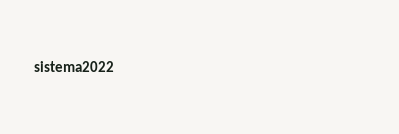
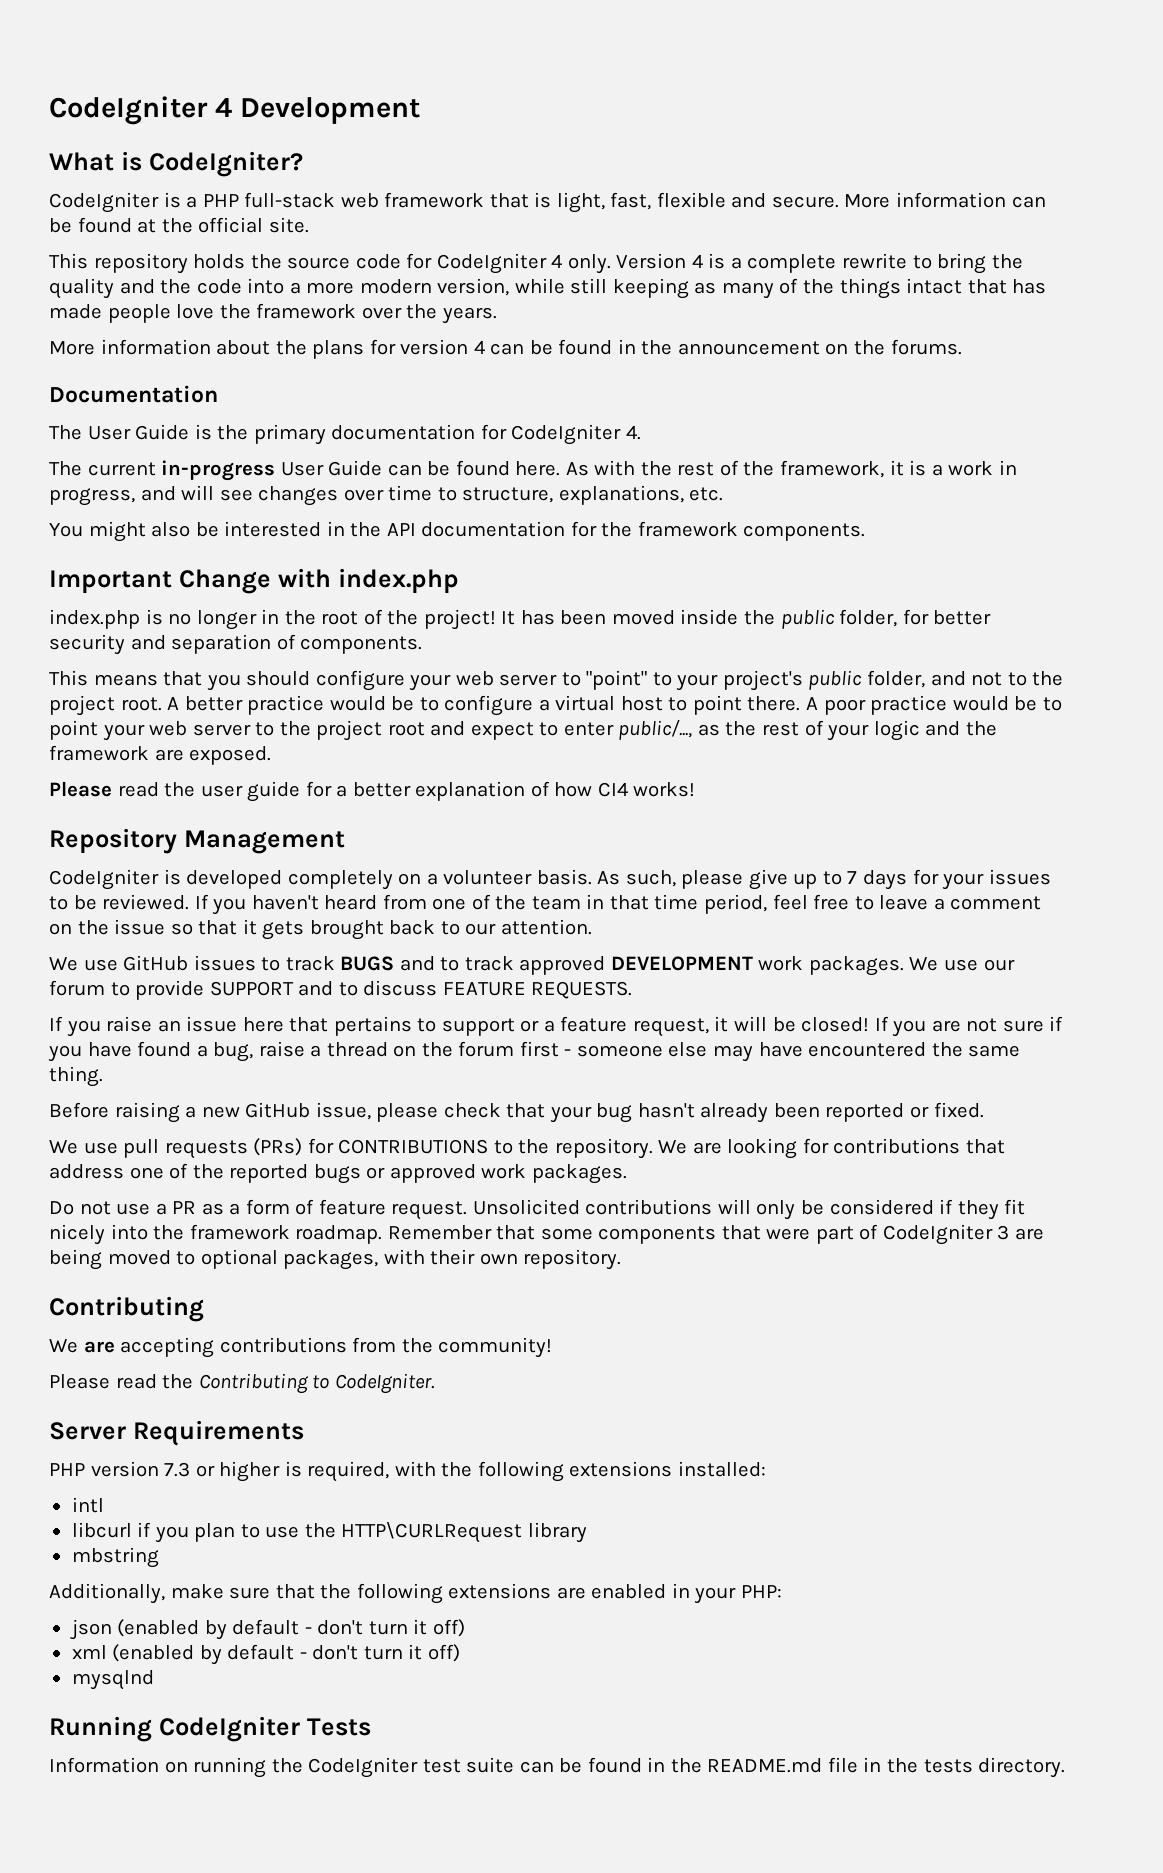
- sistema2022
+ CodeIgniter 4 Development
+ What is CodeIgniter?
+ CodeIgniter is a PHP full-stack web framework that is light, fast, flexible and secure. More information can be found at the official site.
+ This repository holds the source code for CodeIgniter 4 only. Version 4 is a complete rewrite to bring the quality and the code into a more modern version, while still keeping as many of the things intact that has made people love the framework over the years.
+ More information about the plans for version 4 can be found in the announcement on the forums.
+ Documentation
+ The User Guide is the primary documentation for CodeIgniter 4.
+ The current in-progress User Guide can be found here. As with the rest of the framework, it is a work in progress, and will see changes over time to structure, explanations, etc.
+ You might also be interested in the API documentation for the framework components.
+ Important Change with index.php
+ index.php is no longer in the root of the project! It has been moved inside the public folder, for better security and separation of components.
+ This means that you should configure your web server to "point" to your project's public folder, and not to the project root. A better practice would be to configure a virtual host to point there. A poor practice would be to point your web server to the project root and expect to enter public/..., as the rest of your logic and the framework are exposed.
+ Please read the user guide for a better explanation of how CI4 works!
+ Repository Management
+ CodeIgniter is developed completely on a volunteer basis. As such, please give up to 7 days for your issues to be reviewed. If you haven't heard from one of the team in that time period, feel free to leave a comment on the issue so that it gets brought back to our attention.
+ We use GitHub issues to track BUGS and to track approved DEVELOPMENT work packages. We use our forum to provide SUPPORT and to discuss FEATURE REQUESTS.
+ If you raise an issue here that pertains to support or a feature request, it will be closed! If you are not sure if you have found a bug, raise a thread on the forum first - someone else may have encountered the same thing.
+ Before raising a new GitHub issue, please check that your bug hasn't already been reported or fixed.
+ We use pull requests (PRs) for CONTRIBUTIONS to the repository. We are looking for contributions that address one of the reported bugs or approved work packages.
+ Do not use a PR as a form of feature request. Unsolicited contributions will only be considered if they fit nicely into the framework roadmap. Remember that some components that were part of CodeIgniter 3 are being moved to optional packages, with their own repository.
+ Contributing
+ We are accepting contributions from the community!
+ Please read the Contributing to CodeIgniter.
+ Server Requirements
+ PHP version 7.3 or higher is required, with the following extensions installed:
+ intl
+ libcurl if you plan to use the HTTP\CURLRequest library
+ mbstring
+ Additionally, make sure that the following extensions are enabled in your PHP:
+ json (enabled by default - don't turn it off)
+ xml (enabled by default - don't turn it off)
+ mysqlnd
+ Running CodeIgniter Tests
+ Information on running the CodeIgniter test suite can be found in the README.md file in the tests directory.

